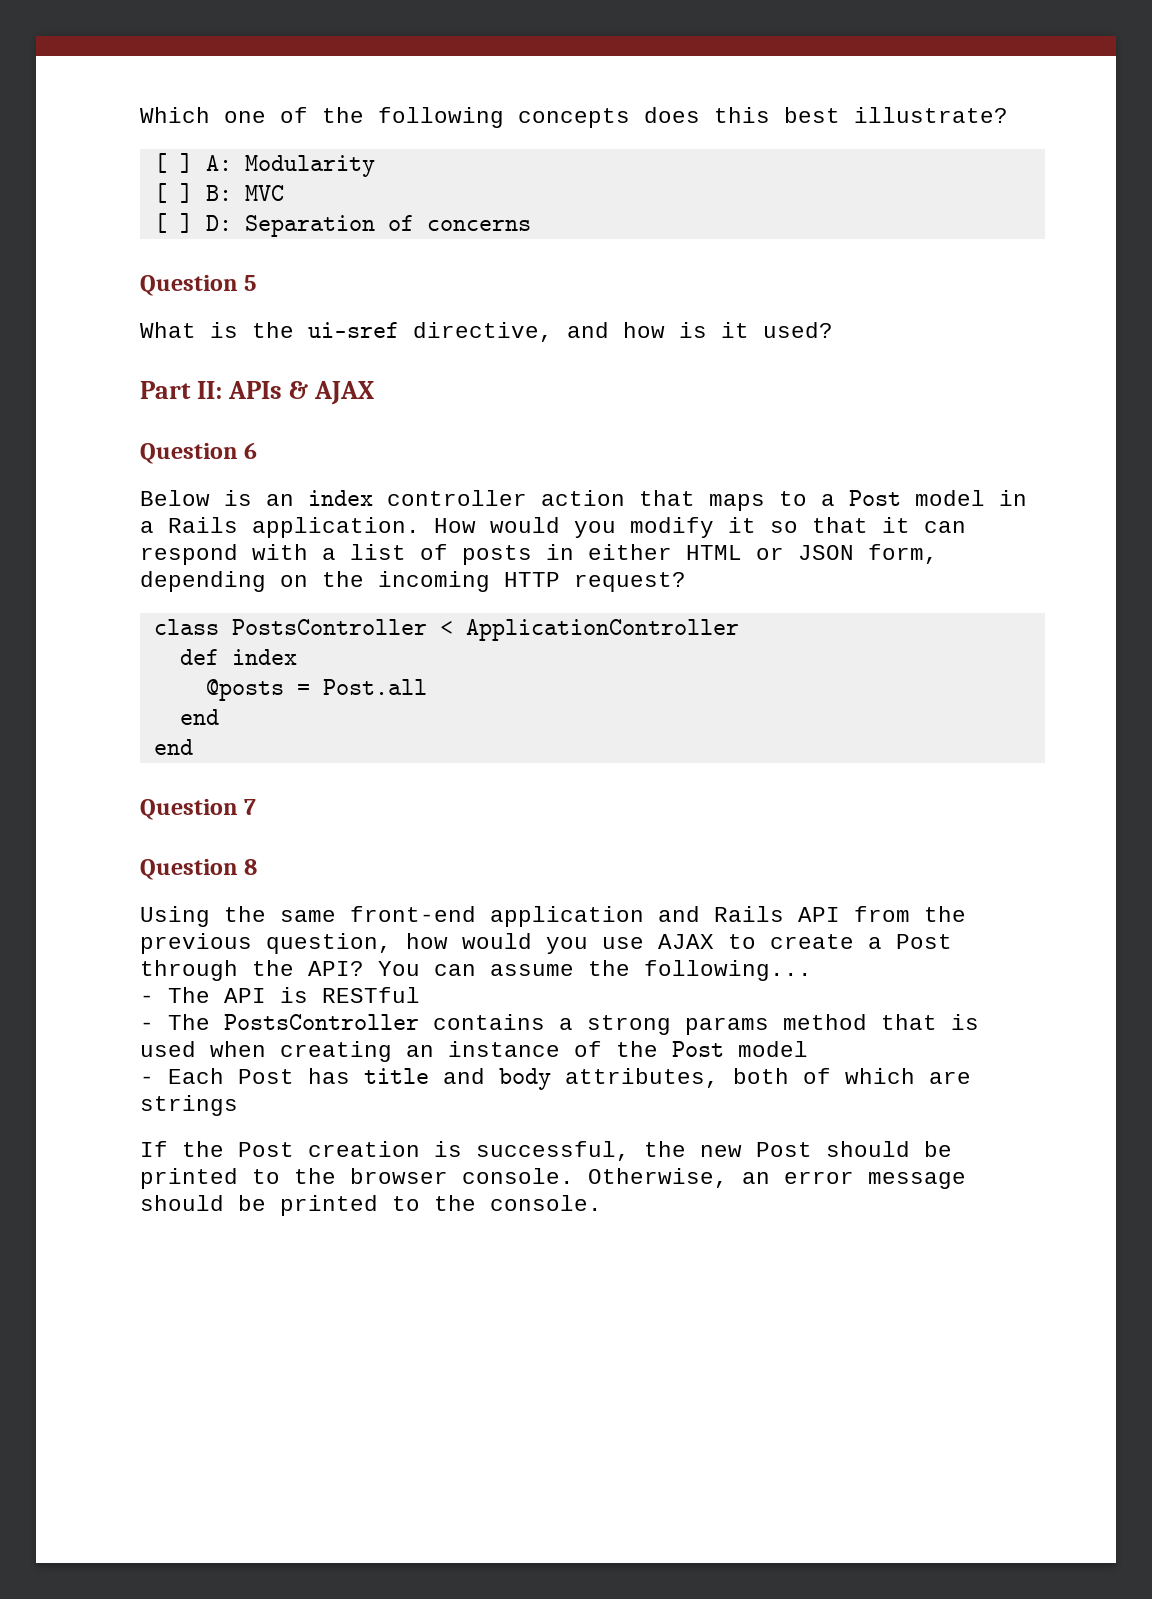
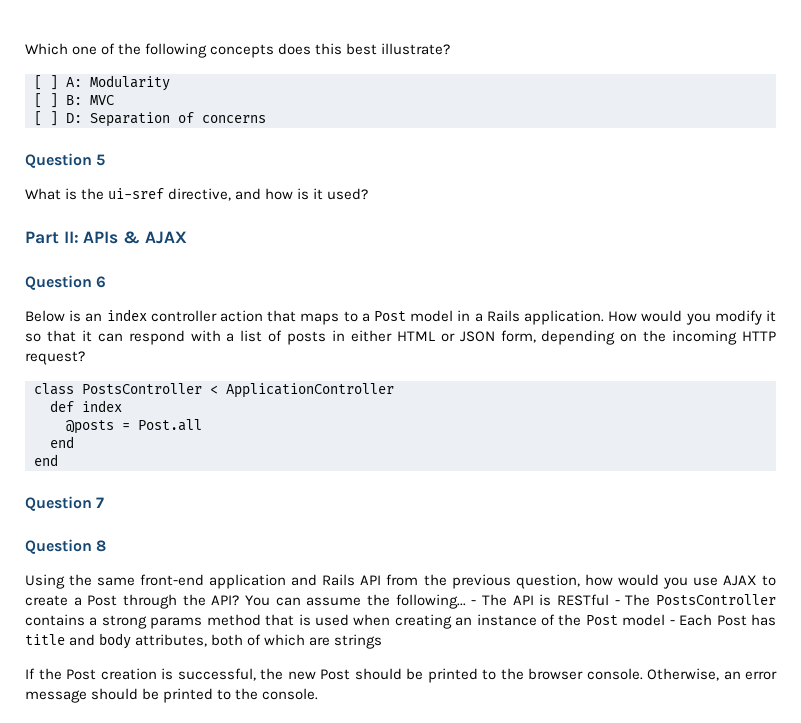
- You can assume the following...
- - The API is RESTful
- - The PostsController contains a strong params method that is used when creating an instance of the Post model
- - Each Post has title and body attributes, both of which are strings
+ You can assume the following... - The API is RESTful - The PostsController contains a strong params method that is used when creating an instance of the Post model - Each Post has title and body attributes, both of which are strings

